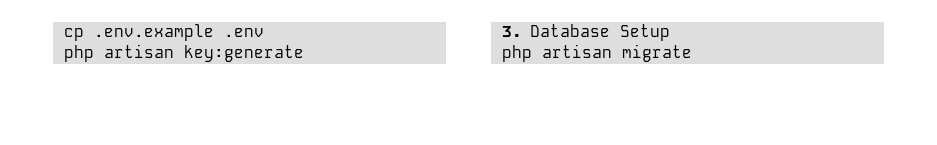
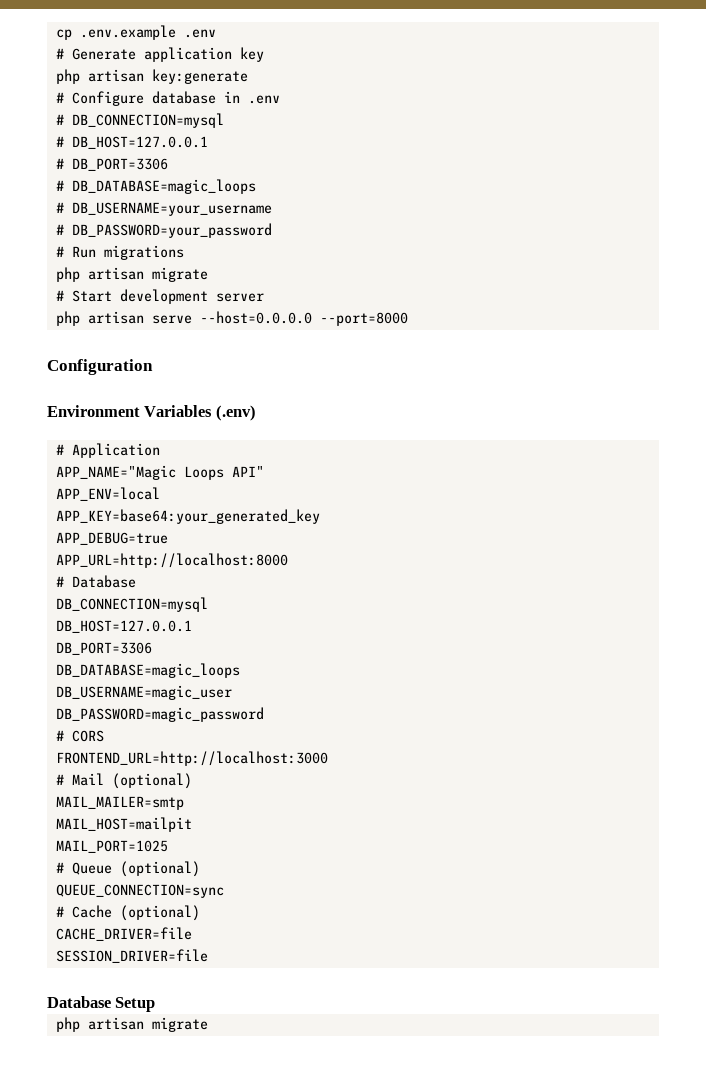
+ # Generate application key
- 3. Database Setup
+ # Configure database in .env
+ # DB_CONNECTION=mysql
+ # DB_HOST=127.0.0.1
+ # DB_PORT=3306
+ # DB_DATABASE=magic_loops
+ # DB_USERNAME=your_username
+ # DB_PASSWORD=your_password
+ # Run migrations
+ php artisan migrate
+ # Start development server
+ php artisan serve --host=0.0.0.0 --port=8000
+ Configuration
+ Environment Variables (.env)
+ # Application
+ APP_NAME="Magic Loops API"
+ APP_ENV=local
+ APP_KEY=base64:your_generated_key
+ APP_DEBUG=true
+ APP_URL=http://localhost:8000
+ # Database
+ DB_CONNECTION=mysql
+ DB_HOST=127.0.0.1
+ DB_PORT=3306
+ DB_DATABASE=magic_loops
+ DB_USERNAME=magic_user
+ DB_PASSWORD=magic_password
+ # CORS
+ FRONTEND_URL=http://localhost:3000
+ # Mail (optional)
+ MAIL_MAILER=smtp
+ MAIL_HOST=mailpit
+ MAIL_PORT=1025
+ # Queue (optional)
+ QUEUE_CONNECTION=sync
+ # Cache (optional)
+ CACHE_DRIVER=file
+ SESSION_DRIVER=file
+ Database Setup

